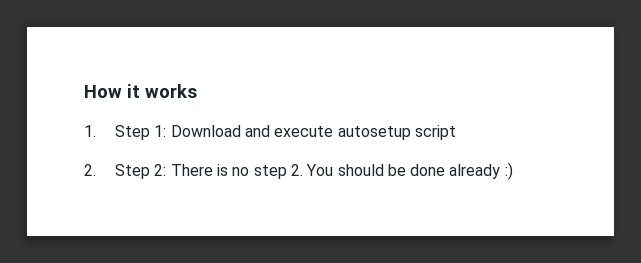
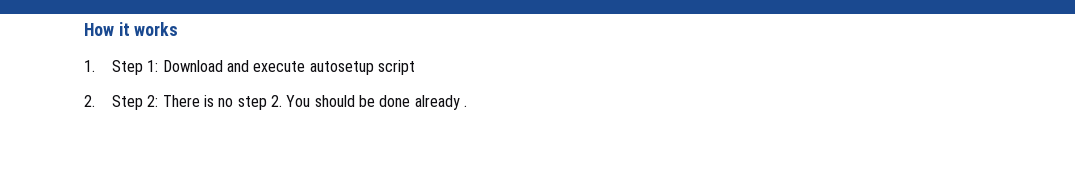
- 2. Step 2: There is no step 2. You should be done already :)
+ 2. Step 2: There is no step 2. You should be done already .

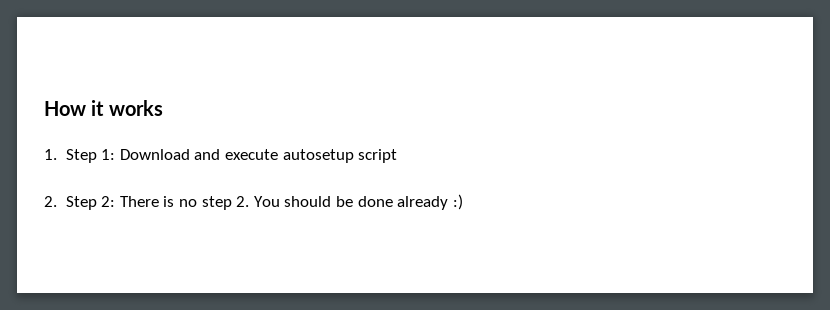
- 2. Step 2: There is no step 2. You should be done already .
+ 2. Step 2: There is no step 2. You should be done already :)

